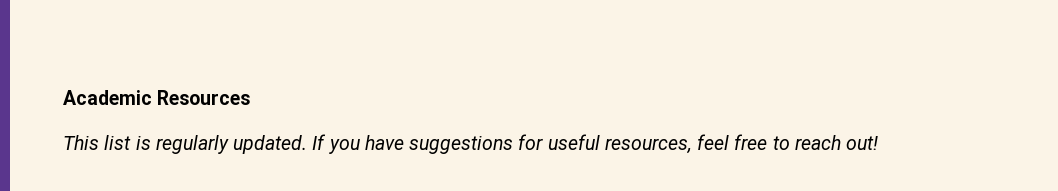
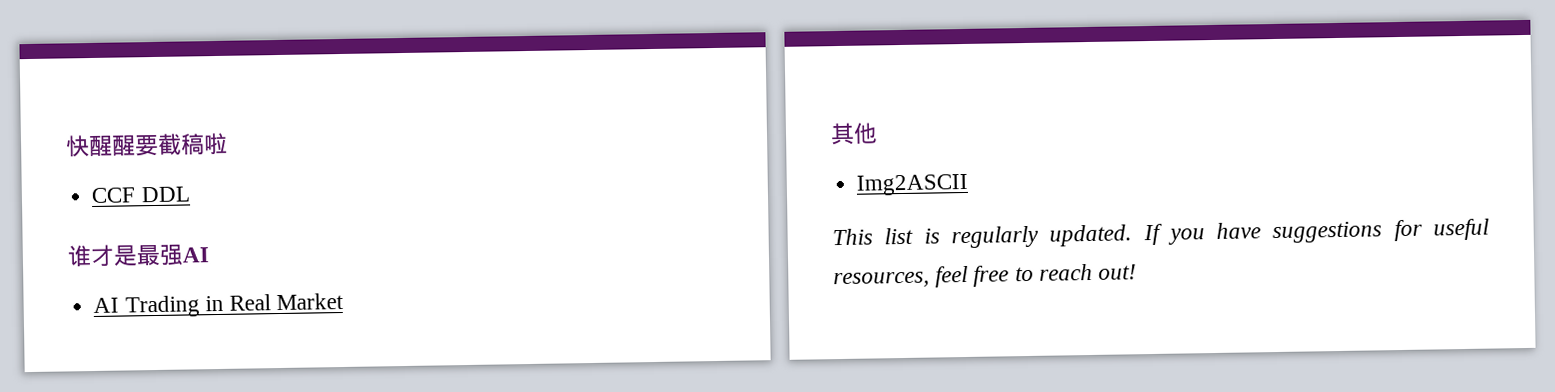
- Academic Resources
+ 快醒醒要截稿啦
+ CCF DDL
+ 谁才是最强AI
+ AI Trading in Real Market
+ 其他
+ Img2ASCII

